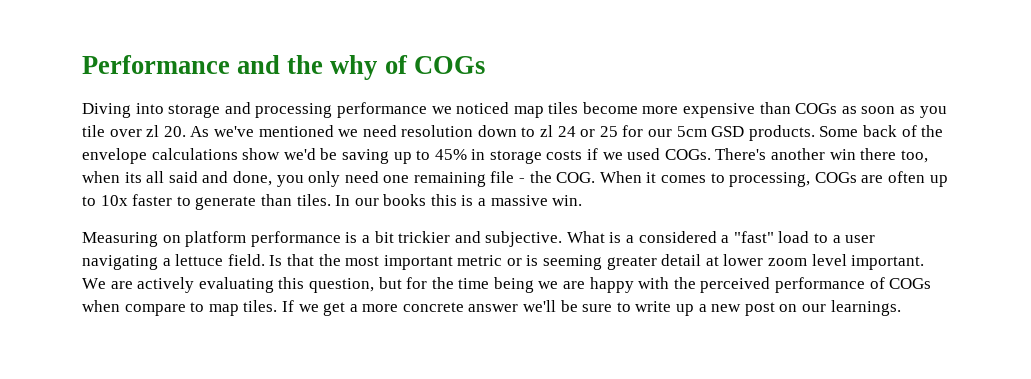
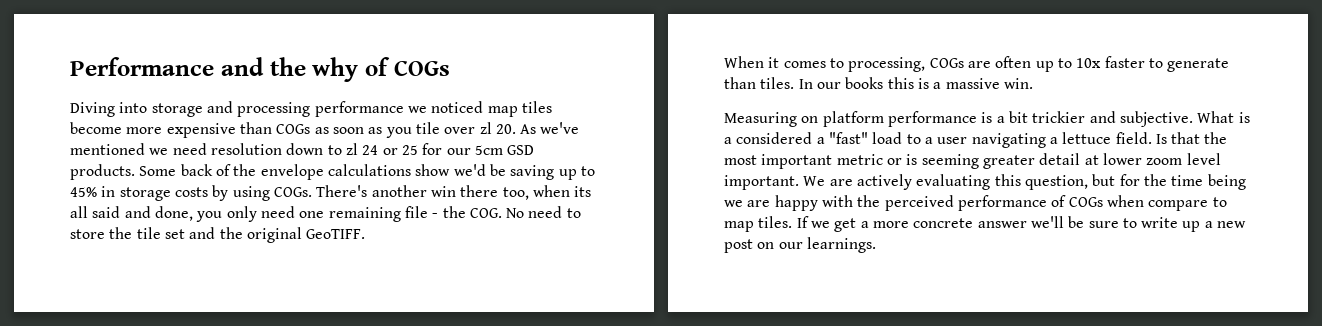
- Some back of the envelope calculations show we'd be saving up to 45% in storage costs if we used COGs.
+ Some back of the envelope calculations show we'd be saving up to 45% in storage costs by using COGs.
- There's another win there too, when its all said and done, you only need one remaining file - the COG. When it comes to processing, COGs are often up to 10x faster to generate than tiles.
+ There's another win there too, when its all said and done, you only need one remaining file - the COG. No need to store the tile set and the original GeoTIFF.
+ When it comes to processing, COGs are often up to 10x faster to generate than tiles.

